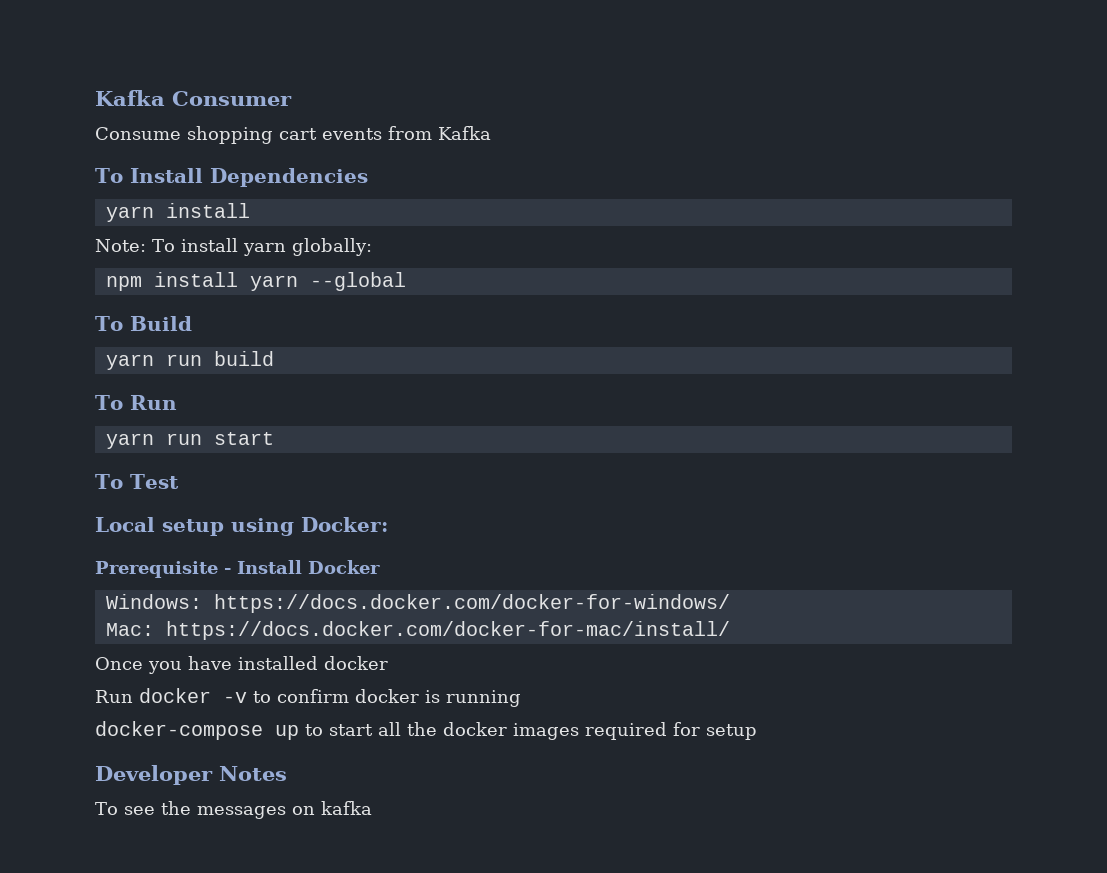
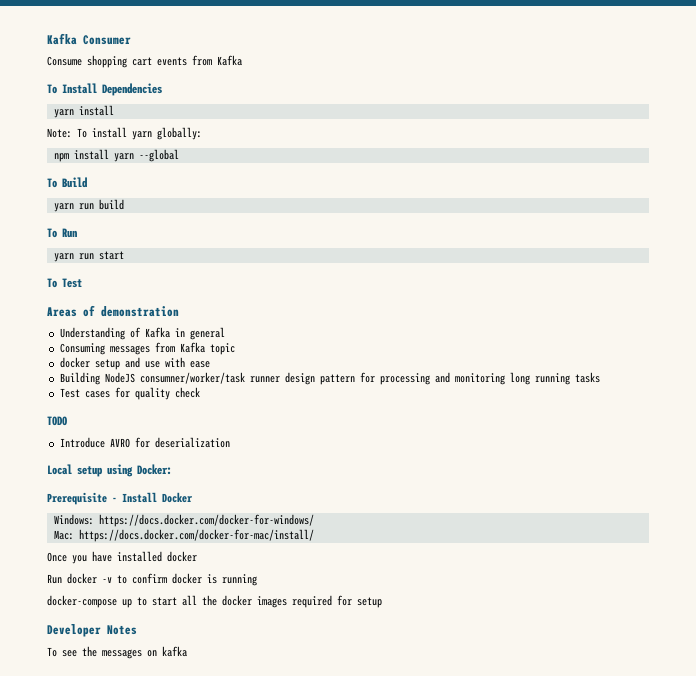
+ Areas of demonstration
+ Understanding of Kafka in general
+ Consuming messages from Kafka topic
+ docker setup and use with ease
+ Building NodeJS consumner/worker/task runner design pattern for processing and monitoring long running tasks
+ Test cases for quality check
+ TODO
+ Introduce AVRO for deserialization

